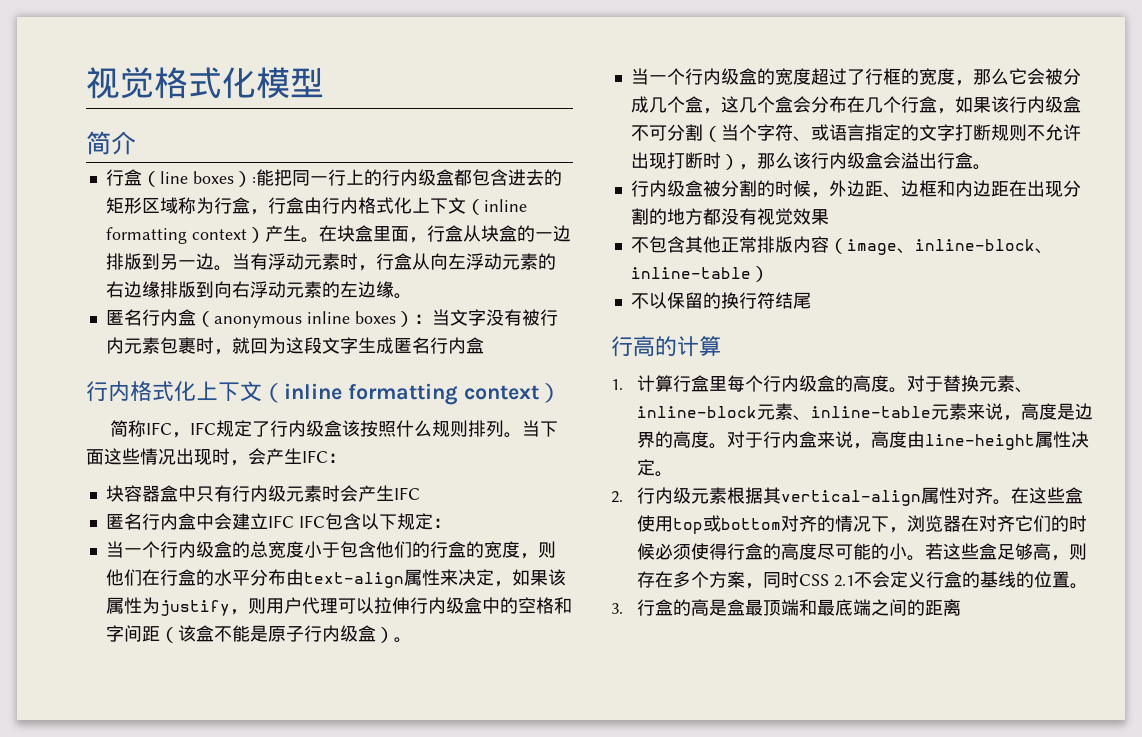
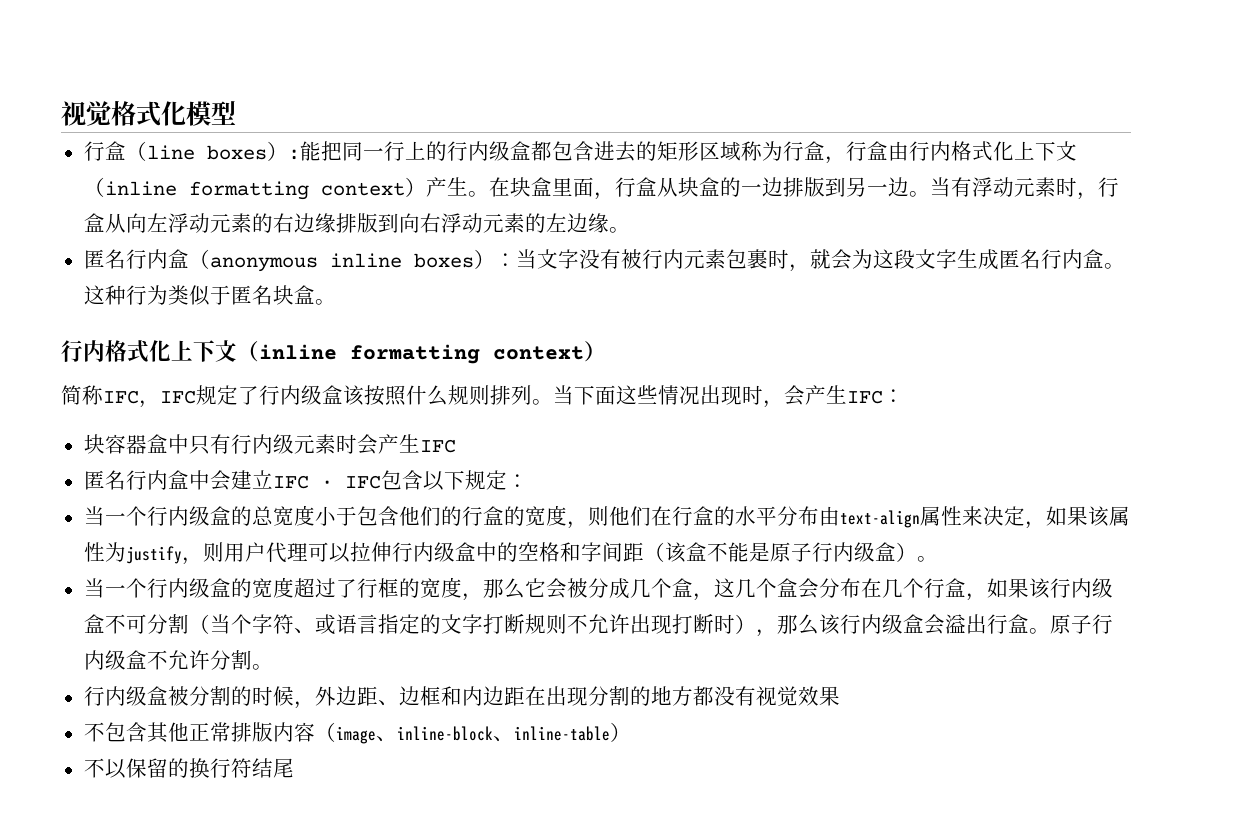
- 简介
- 匿名行内盒（anonymous inline boxes）：当文字没有被行内元素包裹时，就回为这段文字生成匿名行内盒
+ 匿名行内盒（anonymous inline boxes）：当文字没有被行内元素包裹时，就会为这段文字生成匿名行内盒。这种行为类似于匿名块盒。
- 匿名行内盒中会建立IFC IFC包含以下规定：
+ 匿名行内盒中会建立IFC · IFC包含以下规定：
+ 原子行内级盒不允许分割。
- 行高的计算
- 1.计算行盒里每个行内级盒的高度。对于替换元素、inline-block元素、inline-table元素来说，高度是边界的高度。对于行内盒来说，高度由line-height属性决定。
- 2.行内级元素根据其vertical-align属性对齐。在这些盒使用top或bottom对齐的情况下，浏览器在对齐它们的时候必须使得行盒的高度尽可能的小。若这些盒足够高，则存在多个方案，同时CSS 2.1不会定义行盒的基线的位置。
- 3.行盒的高是盒最顶端和最底端之间的距离

